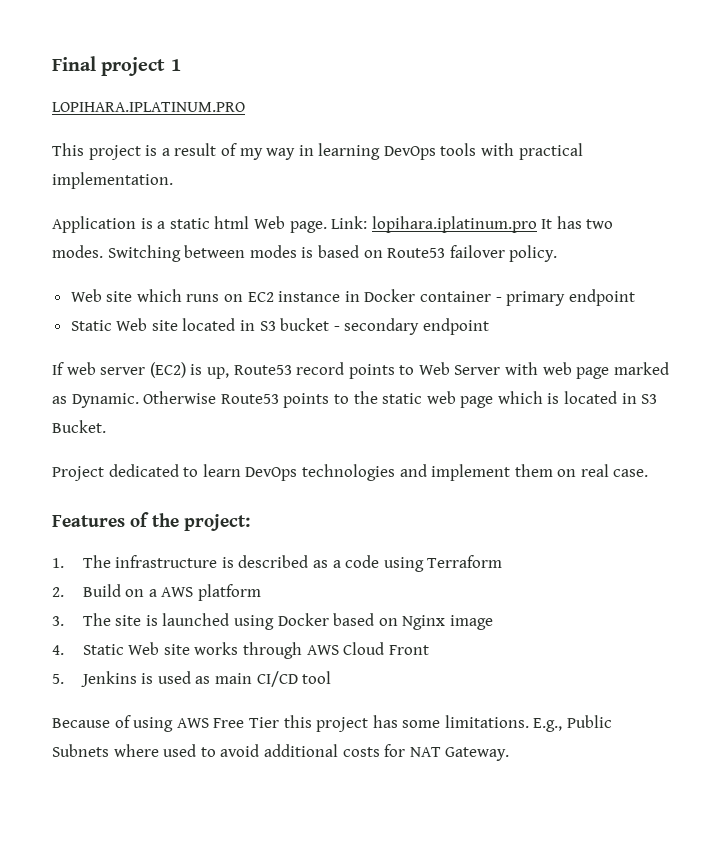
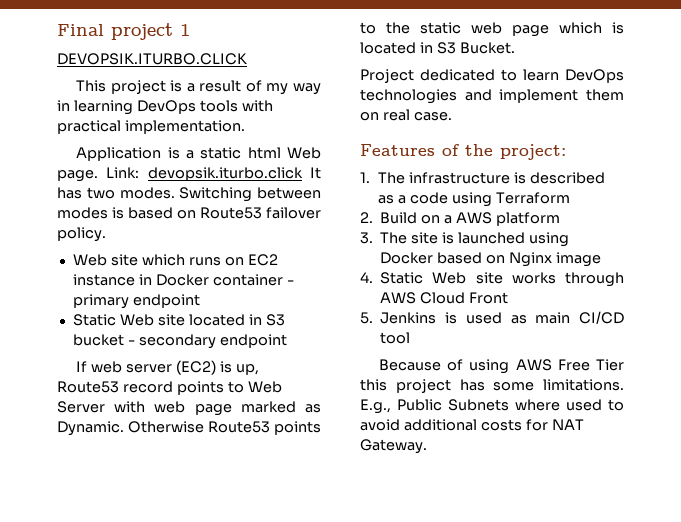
- LOPIHARA.IPLATINUM.PRO
+ DEVOPSIK.ITURBO.CLICK
- Link: lopihara.iplatinum.pro It has two modes.
+ Link: devopsik.iturbo.click It has two modes.

